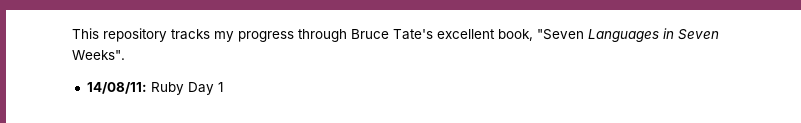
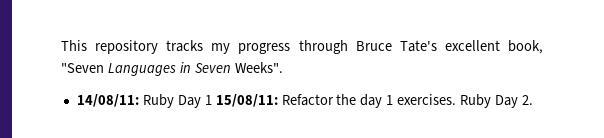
- 14/08/11: Ruby Day 1
+ 14/08/11: Ruby Day 1 15/08/11: Refactor the day 1 exercises. Ruby Day 2.

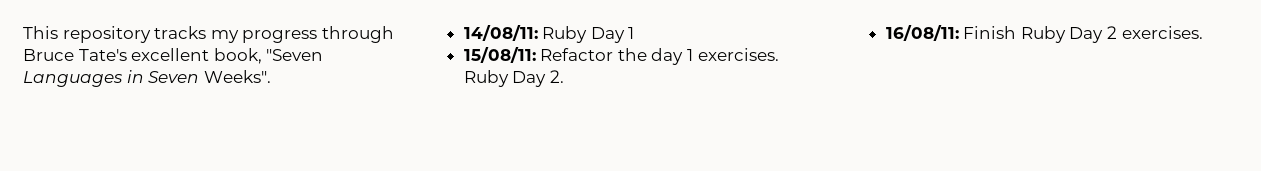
- 14/08/11: Ruby Day 1 15/08/11: Refactor the day 1 exercises.
+ 14/08/11: Ruby Day 1
+ 15/08/11: Refactor the day 1 exercises.
+ 16/08/11: Finish Ruby Day 2 exercises.

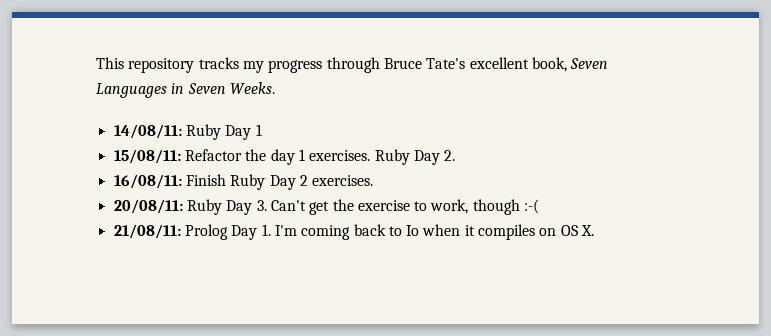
- This repository tracks my progress through Bruce Tate's excellent book, "Seven Languages in Seven Weeks".
+ This repository tracks my progress through Bruce Tate's excellent book, Seven Languages in Seven Weeks.
+ 20/08/11: Ruby Day 3. Can't get the exercise to work, though :-(
+ 21/08/11: Prolog Day 1. I'm coming back to Io when it compiles on OS X.

